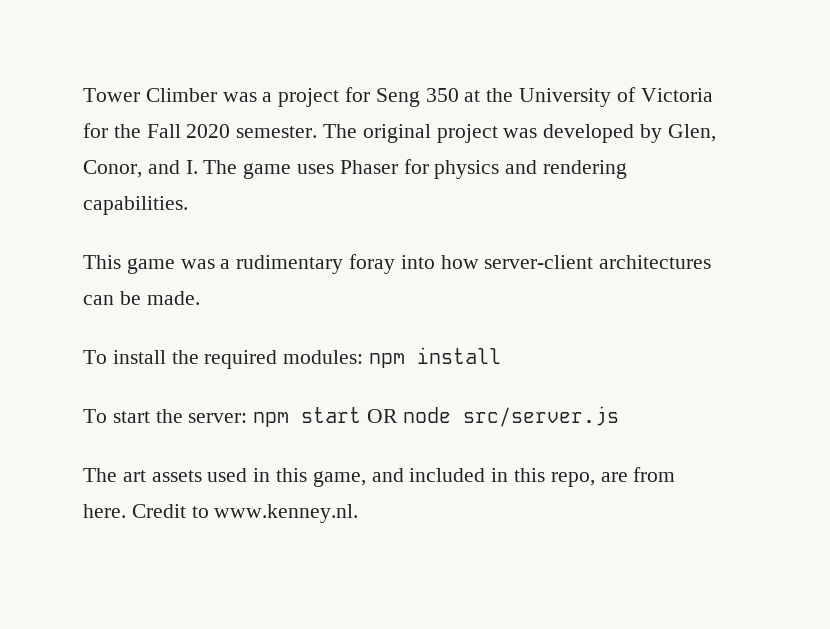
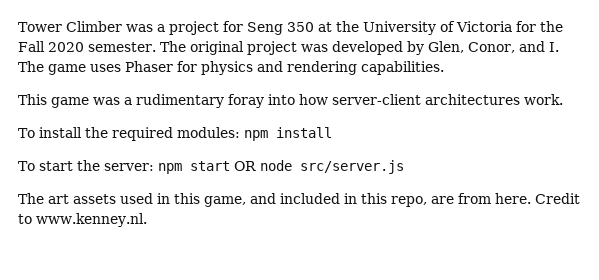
- This game was a rudimentary foray into how server-client architectures can be made.
+ This game was a rudimentary foray into how server-client architectures work.

